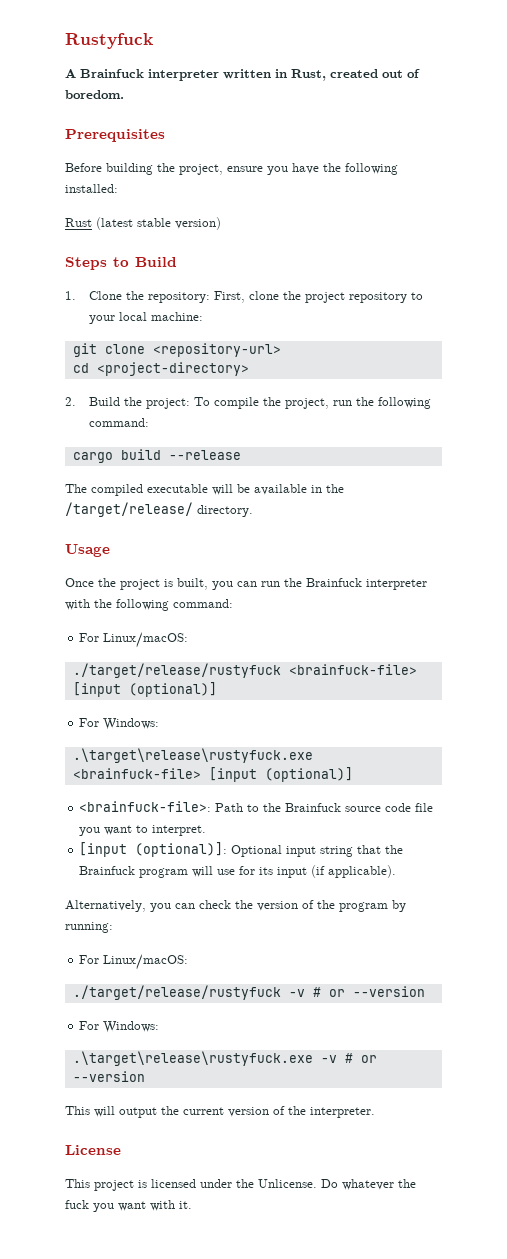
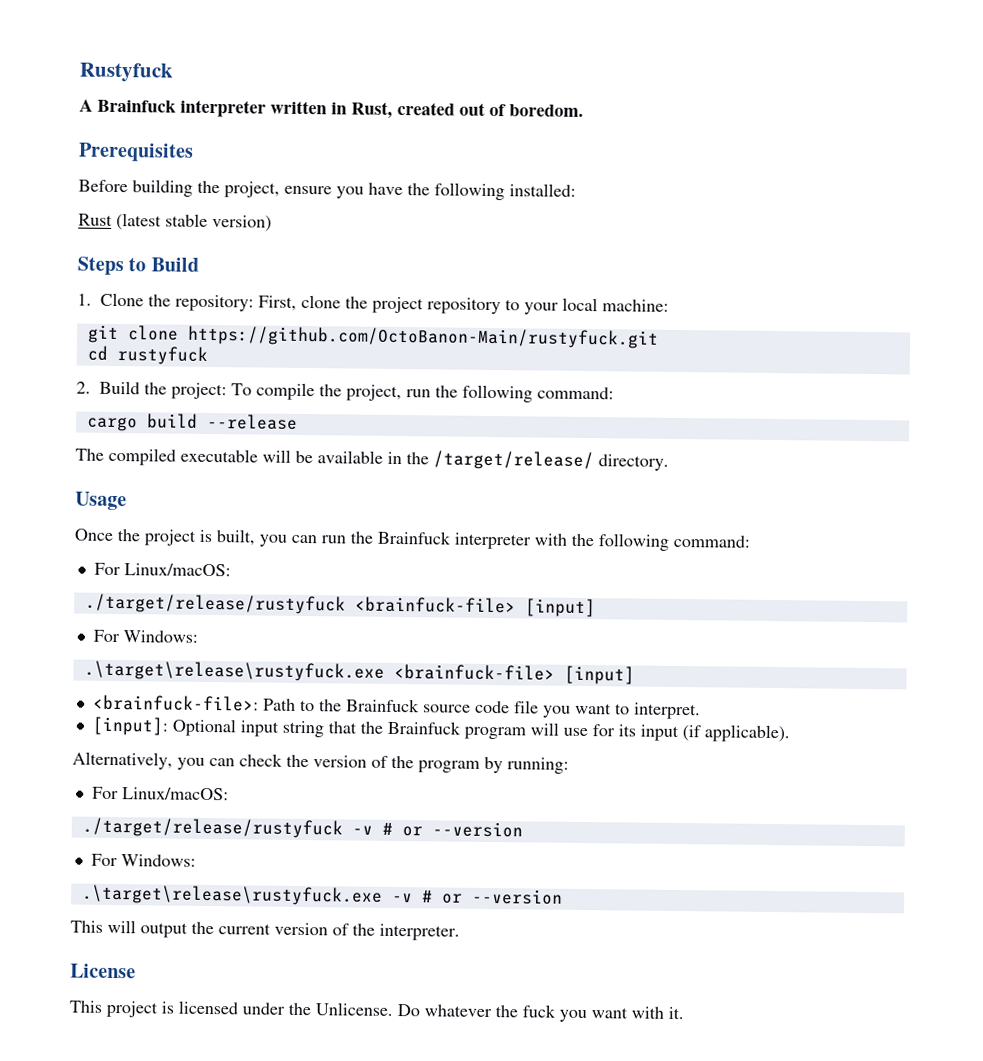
- git clone <repository-url>
+ git clone https://github.com/OctoBanon-Main/rustyfuck.git
- cd <project-directory>
+ cd rustyfuck
- ./target/release/rustyfuck <brainfuck-file> [input (optional)]
+ ./target/release/rustyfuck <brainfuck-file> [input]
- .\target\release\rustyfuck.exe <brainfuck-file> [input (optional)]
+ .\target\release\rustyfuck.exe <brainfuck-file> [input]
- [input (optional)]: Optional input string that the Brainfuck program will use for its input (if applicable).
+ [input]: Optional input string that the Brainfuck program will use for its input (if applicable).

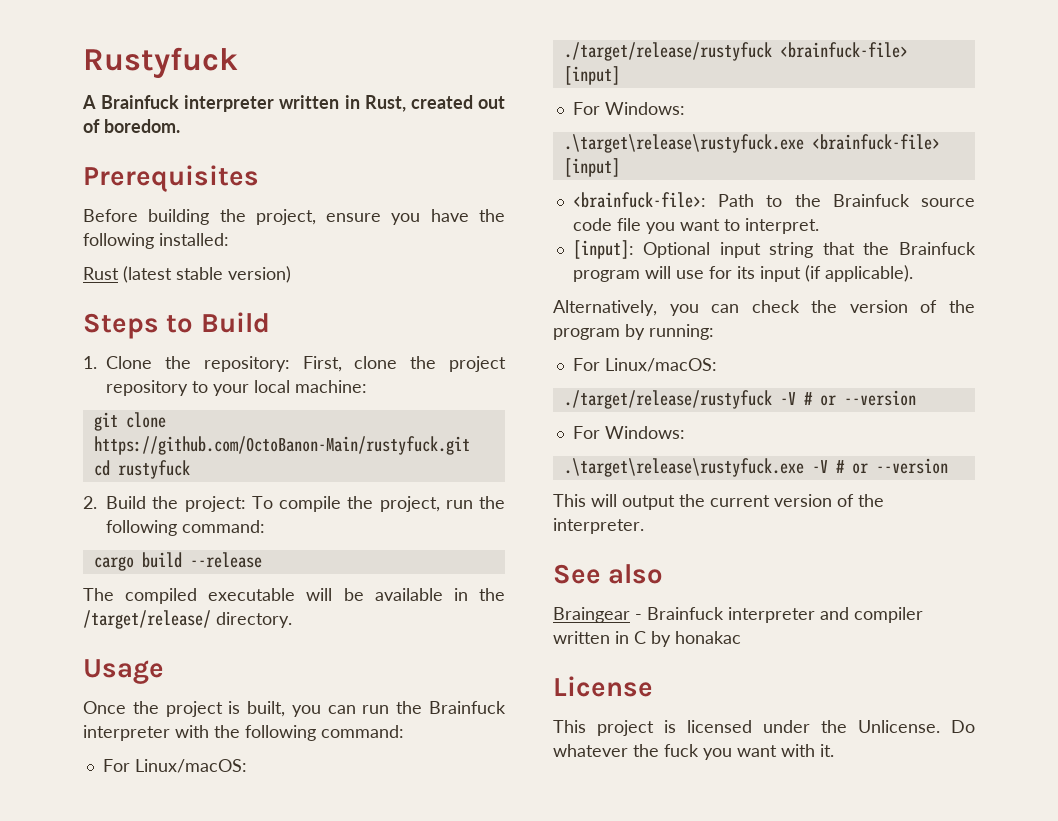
- ./target/release/rustyfuck -v # or --version
+ ./target/release/rustyfuck -V # or --version
- .\target\release\rustyfuck.exe -v # or --version
+ .\target\release\rustyfuck.exe -V # or --version
+ See also
+ Braingear - Brainfuck interpreter and compiler written in C by honakac

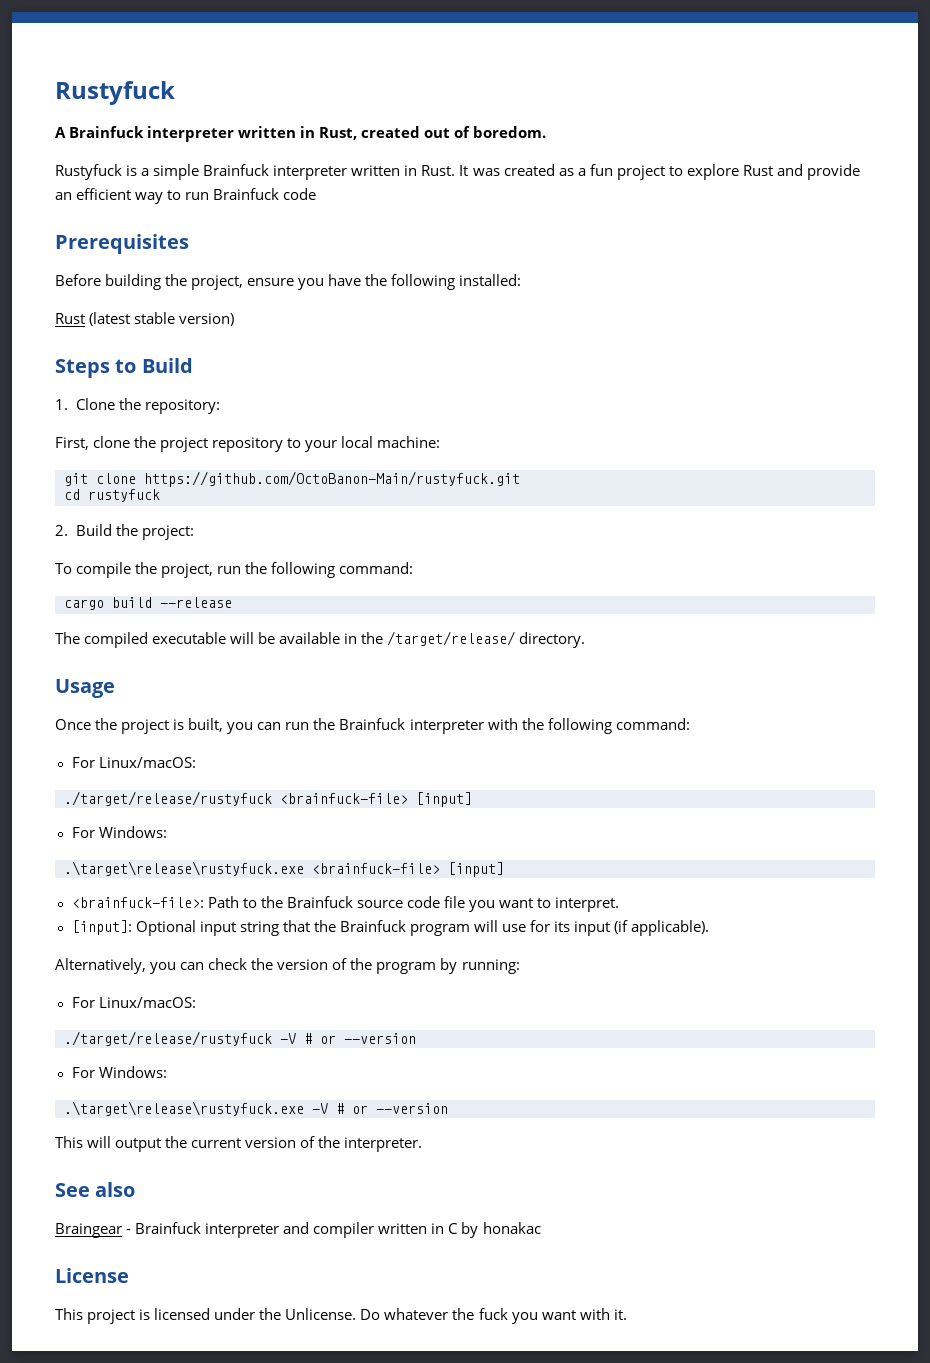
+ Rustyfuck is a simple Brainfuck interpreter written in Rust. It was created as a fun project to explore Rust and provide an efficient way to run Brainfuck code
- 1. Clone the repository: First, clone the project repository to your local machine:
+ 1. Clone the repository:
+ First, clone the project repository to your local machine:
- 2. Build the project: To compile the project, run the following command:
+ 2. Build the project:
+ To compile the project, run the following command:

